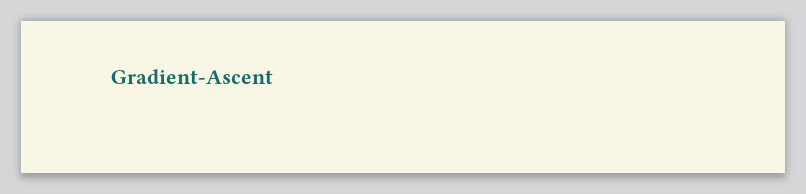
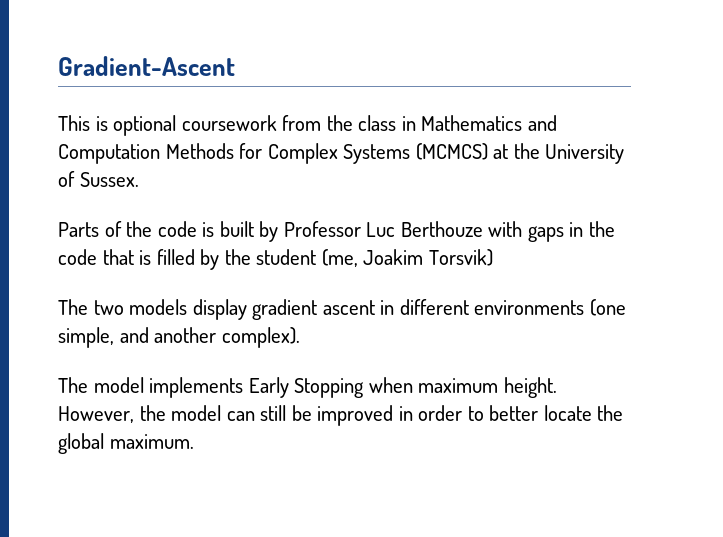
+ This is optional coursework from the class in Mathematics and Computation Methods for Complex Systems (MCMCS) at the University of Sussex.
+ Parts of the code is built by Professor Luc Berthouze with gaps in the code that is filled by the student (me, Joakim Torsvik)
+ The two models display gradient ascent in different environments (one simple, and another complex).
+ The model implements Early Stopping when maximum height. However, the model can still be improved in order to better locate the global maximum.

